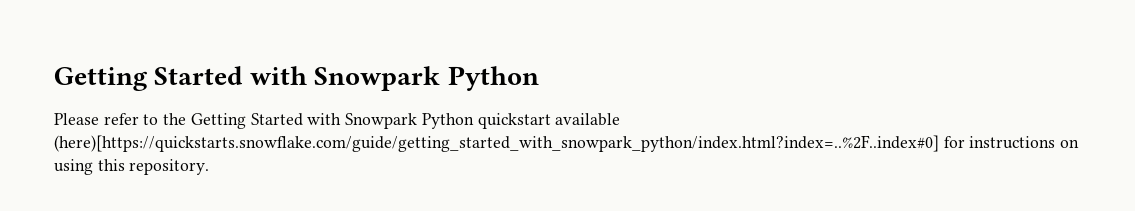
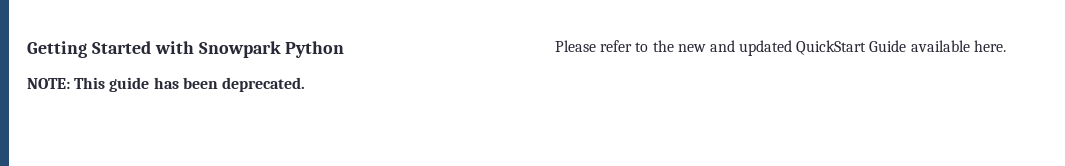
- Please refer to the Getting Started with Snowpark Python quickstart available (here)[https://quickstarts.snowflake.com/guide/getting_started_with_snowpark_python/index.html?index=..%2F..index#0] for instructions on using this repository.
+ NOTE: This guide has been deprecated.
+ Please refer to the new and updated QuickStart Guide available here.

